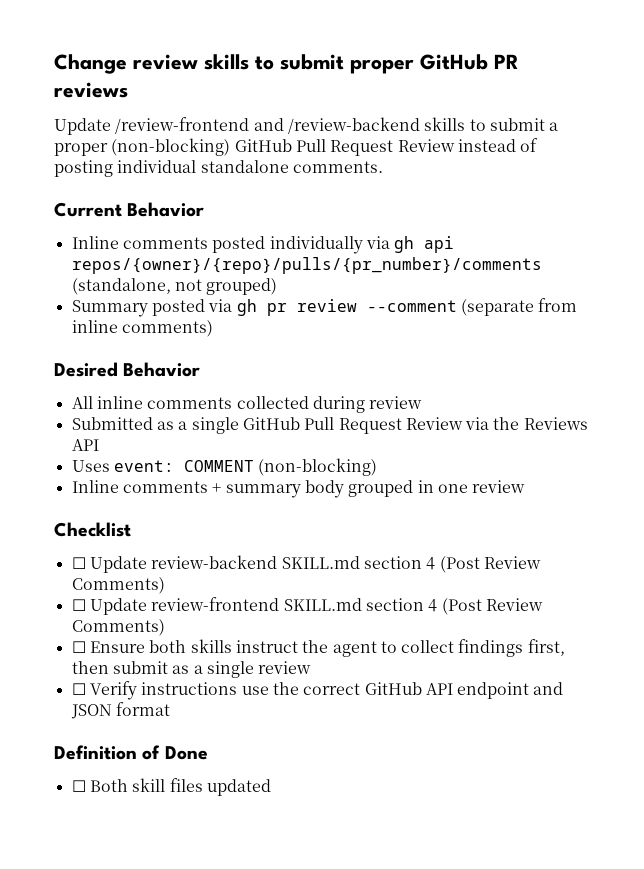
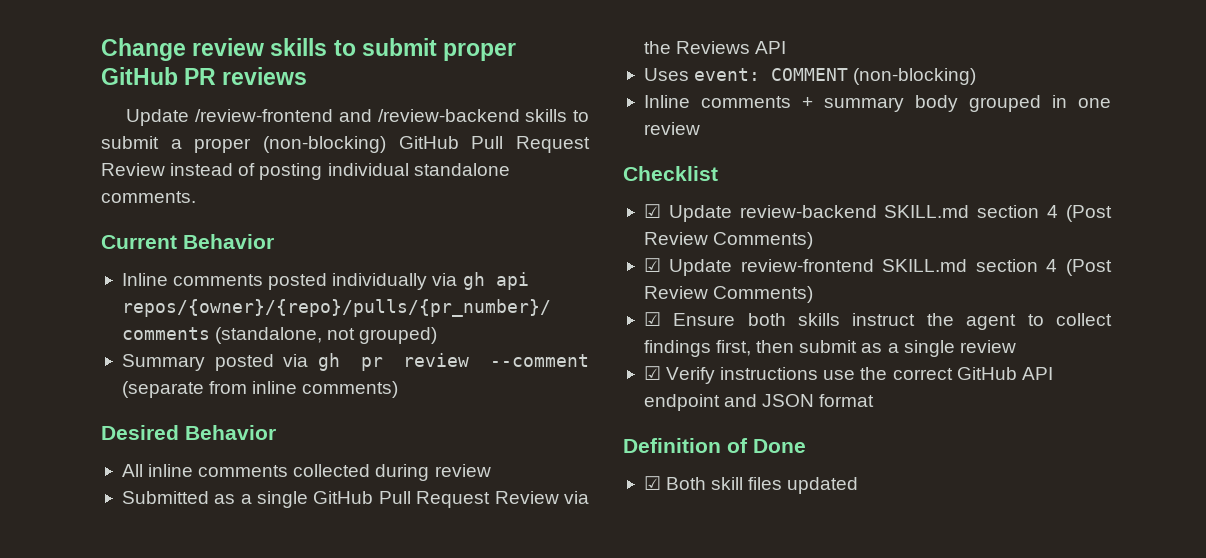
- ☐ Update review-backend SKILL.md section 4 (Post Review Comments)
+ ☑ Update review-backend SKILL.md section 4 (Post Review Comments)
- ☐ Update review-frontend SKILL.md section 4 (Post Review Comments)
+ ☑ Update review-frontend SKILL.md section 4 (Post Review Comments)
- ☐ Ensure both skills instruct the agent to collect findings first, then submit as a single review
+ ☑ Ensure both skills instruct the agent to collect findings first, then submit as a single review
- ☐ Verify instructions use the correct GitHub API endpoint and JSON format
+ ☑ Verify instructions use the correct GitHub API endpoint and JSON format
- ☐ Both skill files updated
+ ☑ Both skill files updated

